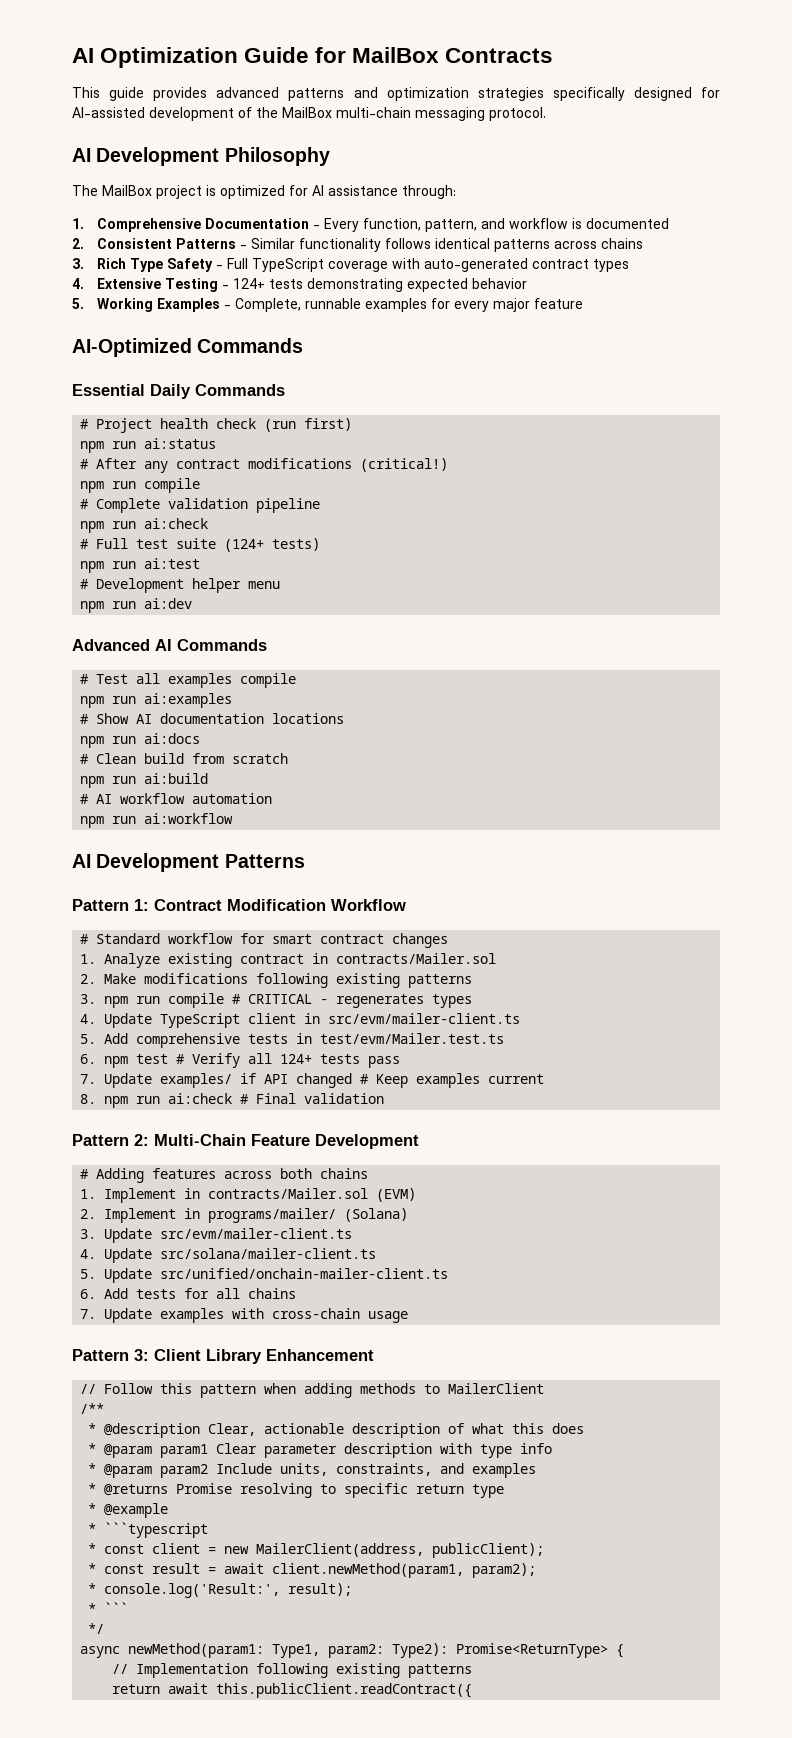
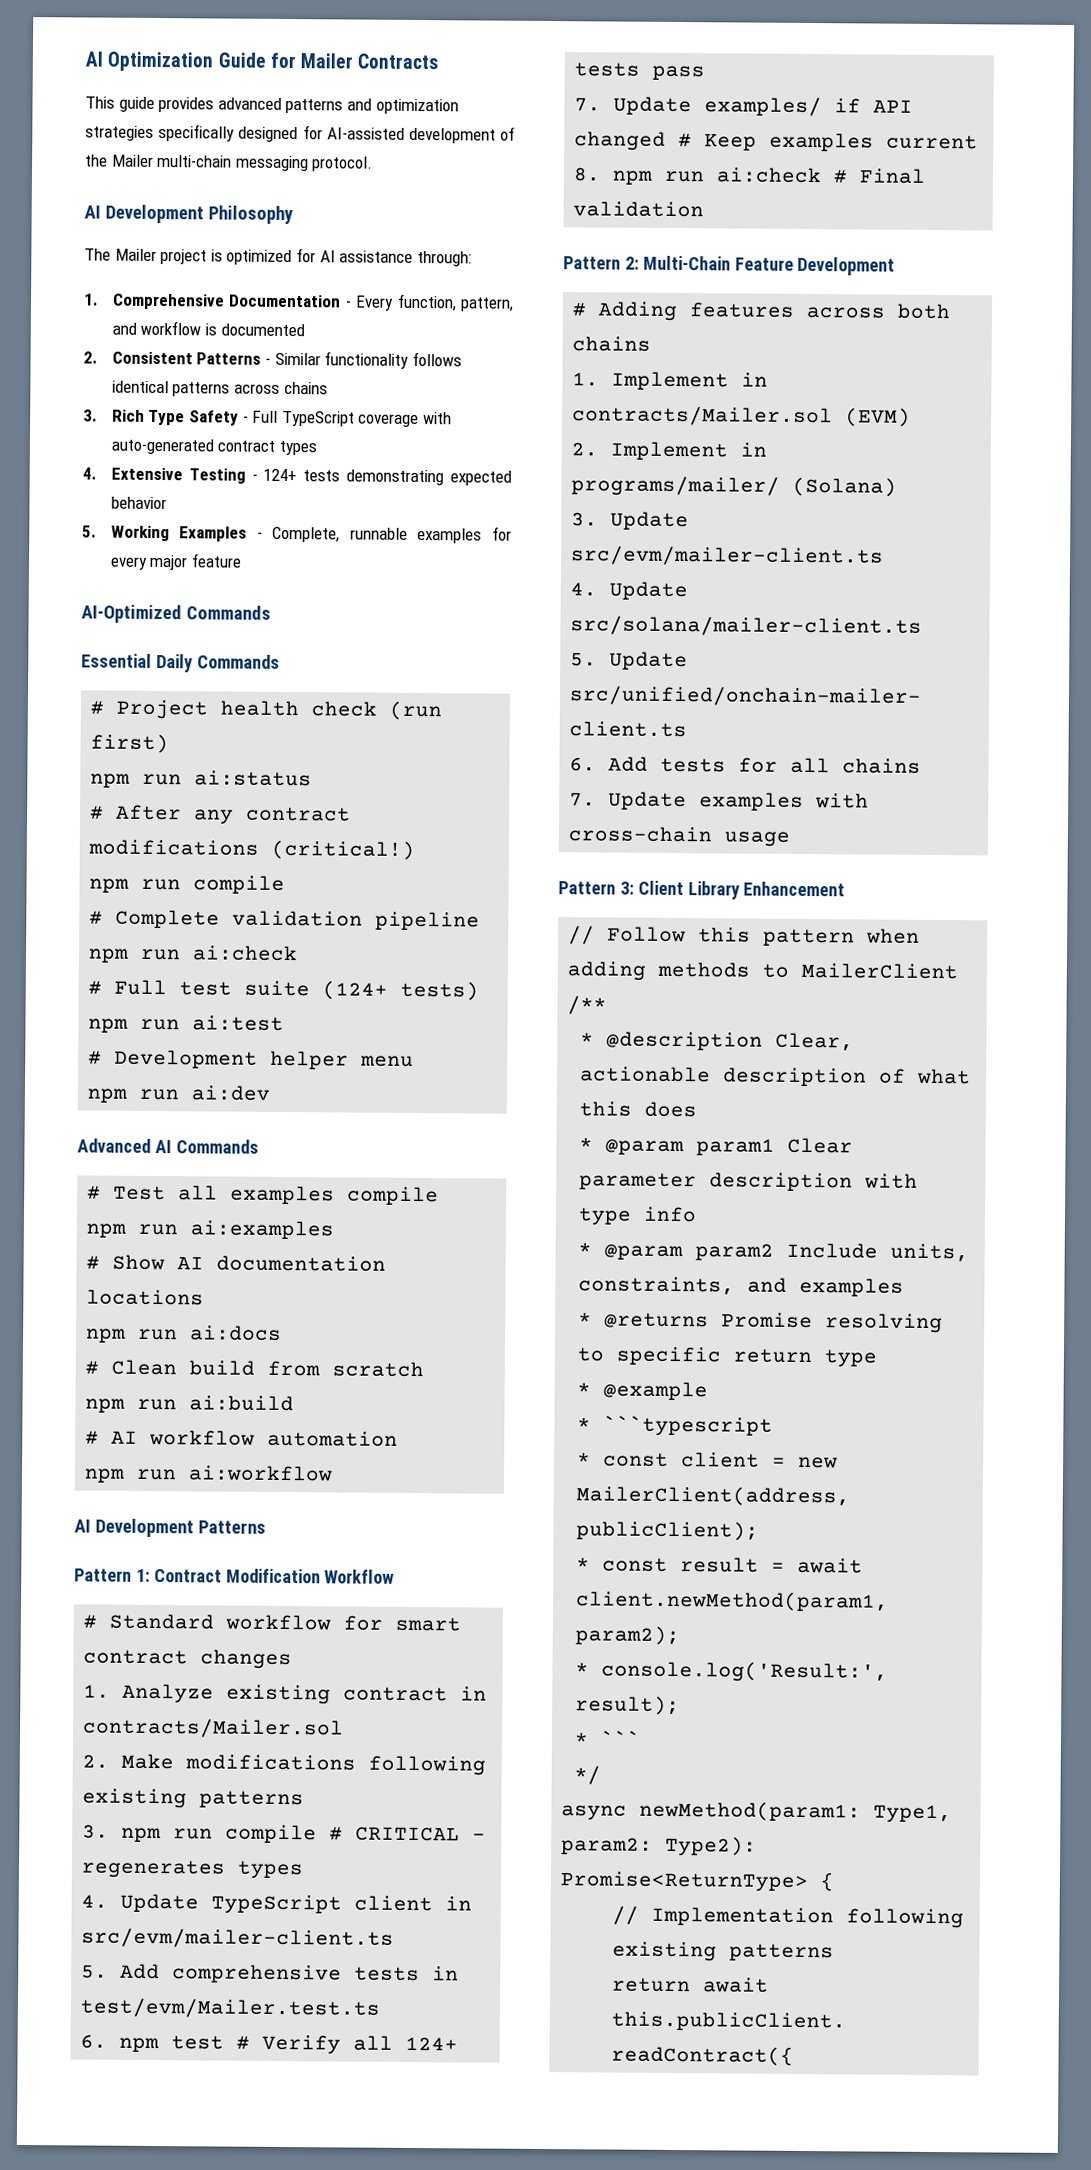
- AI Optimization Guide for MailBox Contracts
+ AI Optimization Guide for Mailer Contracts
- This guide provides advanced patterns and optimization strategies specifically designed for AI-assisted development of the MailBox multi-chain messaging protocol.
+ This guide provides advanced patterns and optimization strategies specifically designed for AI-assisted development of the Mailer multi-chain messaging protocol.
- The MailBox project is optimized for AI assistance through:
+ The Mailer project is optimized for AI assistance through:

